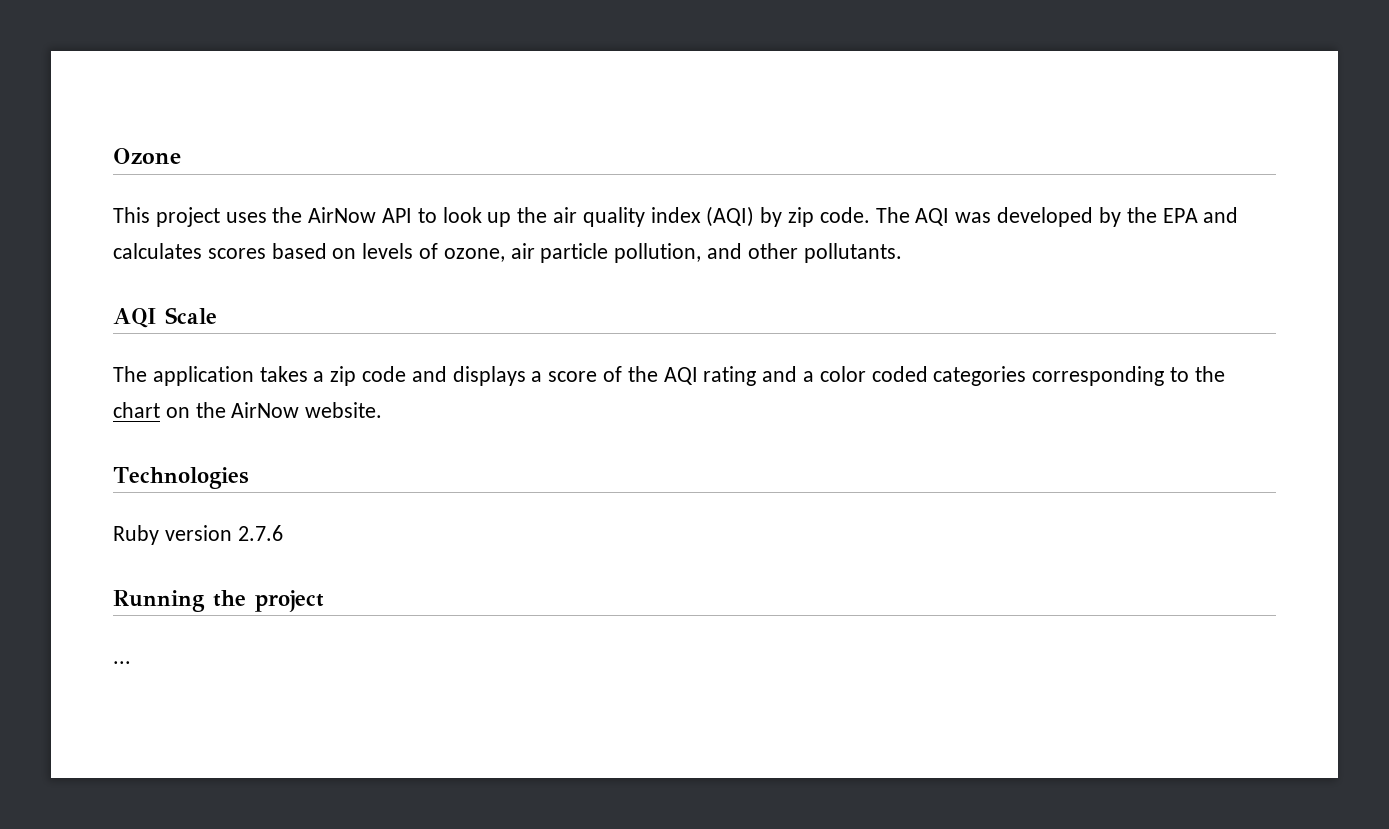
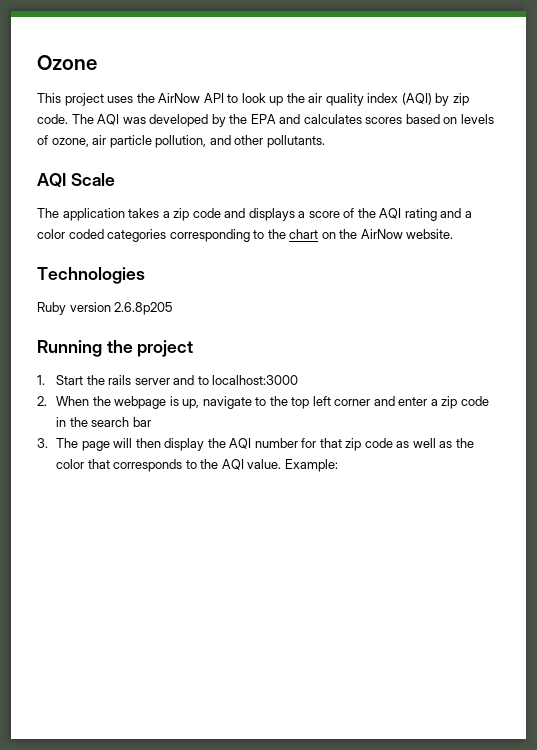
- Ruby version 2.7.6
+ Ruby version 2.6.8p205
- ...
+ 1. Start the rails server and to localhost:3000
+ 2. When the webpage is up, navigate to the top left corner and enter a zip code in the search bar
+ 3. The page will then display the AQI number for that zip code as well as the color that corresponds to the AQI value. Example:

